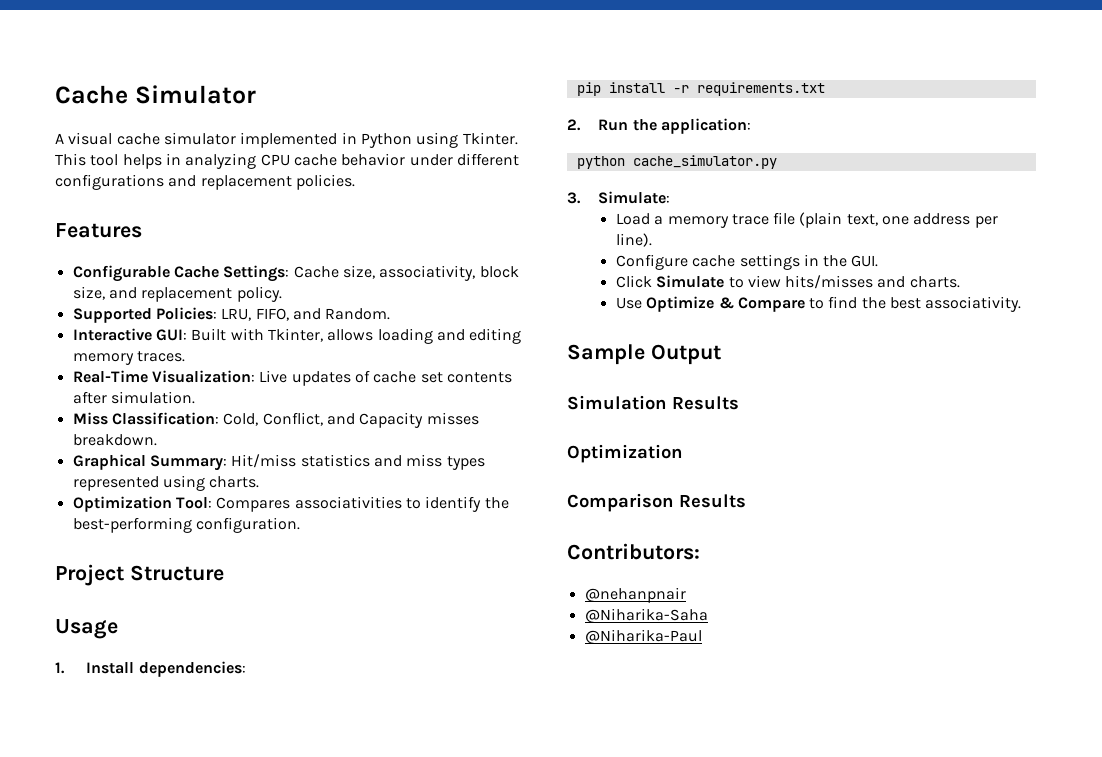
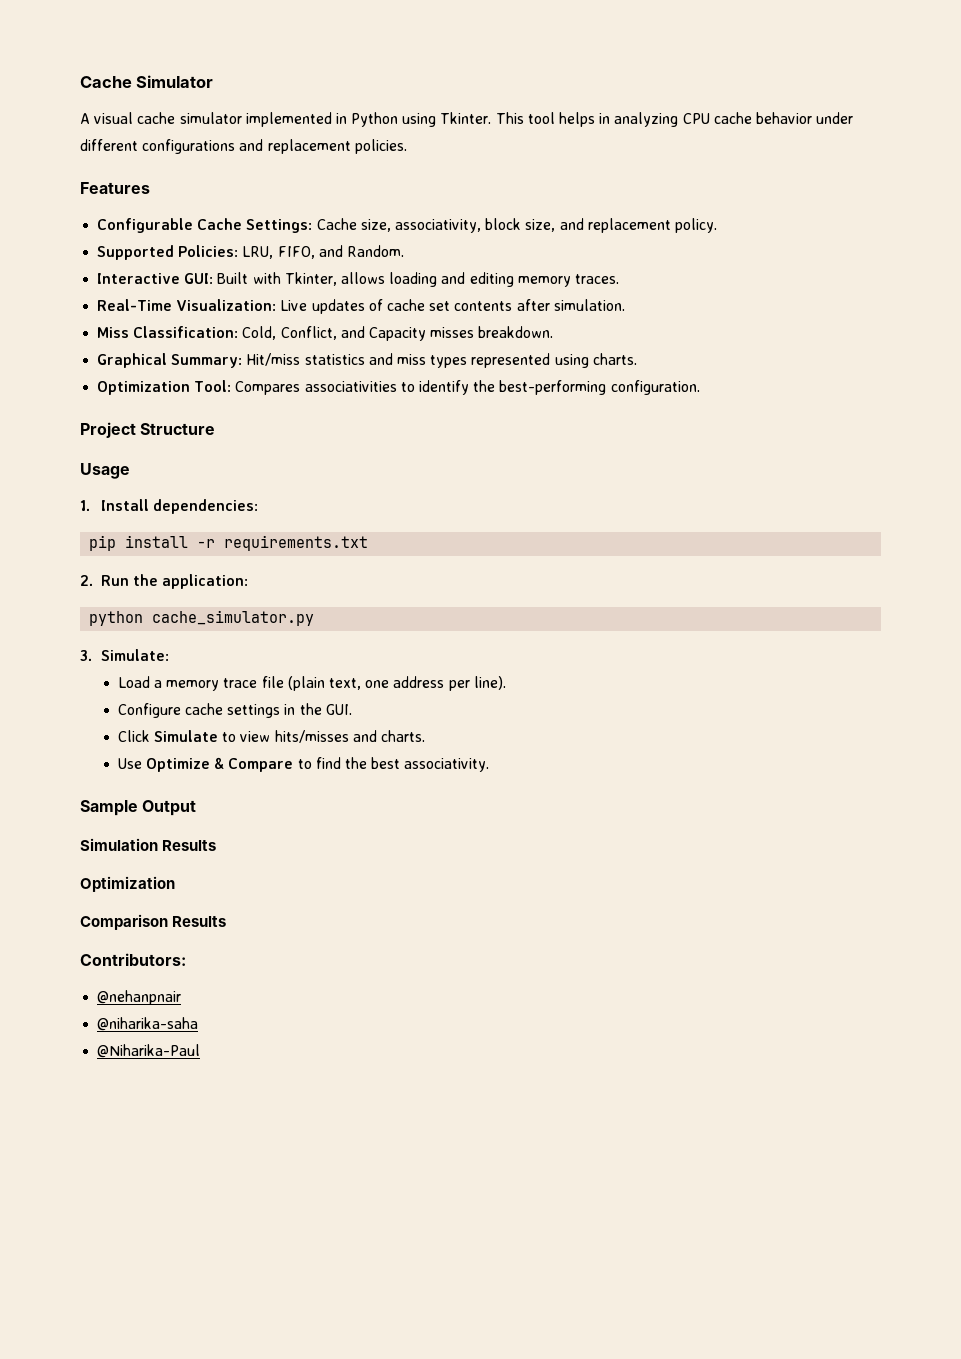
- @Niharika-Saha
+ @niharika-saha

